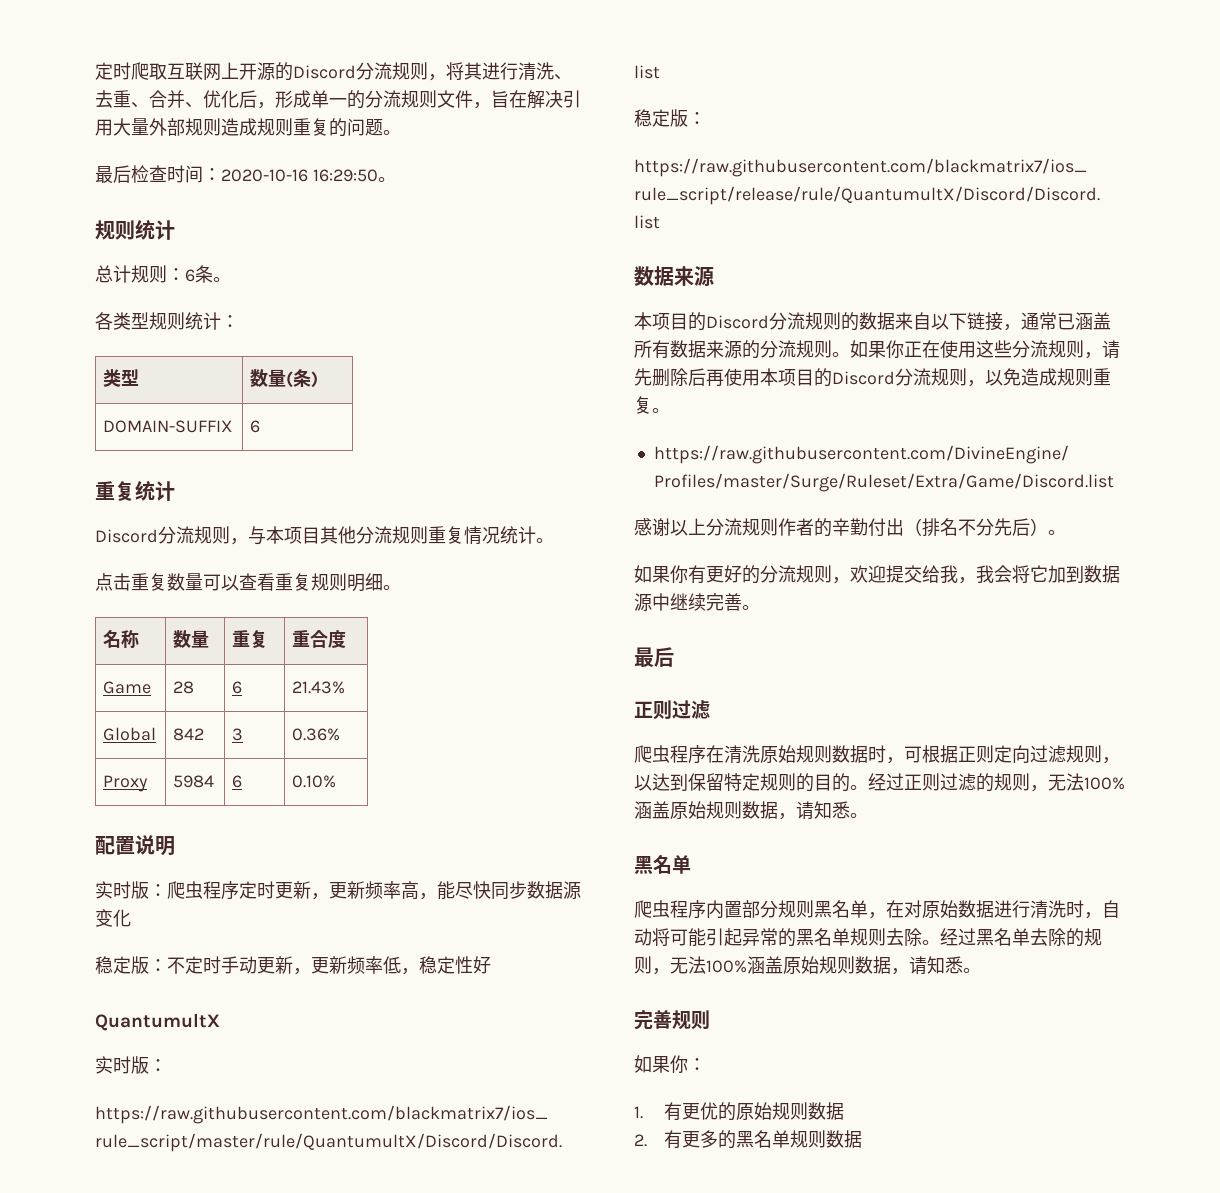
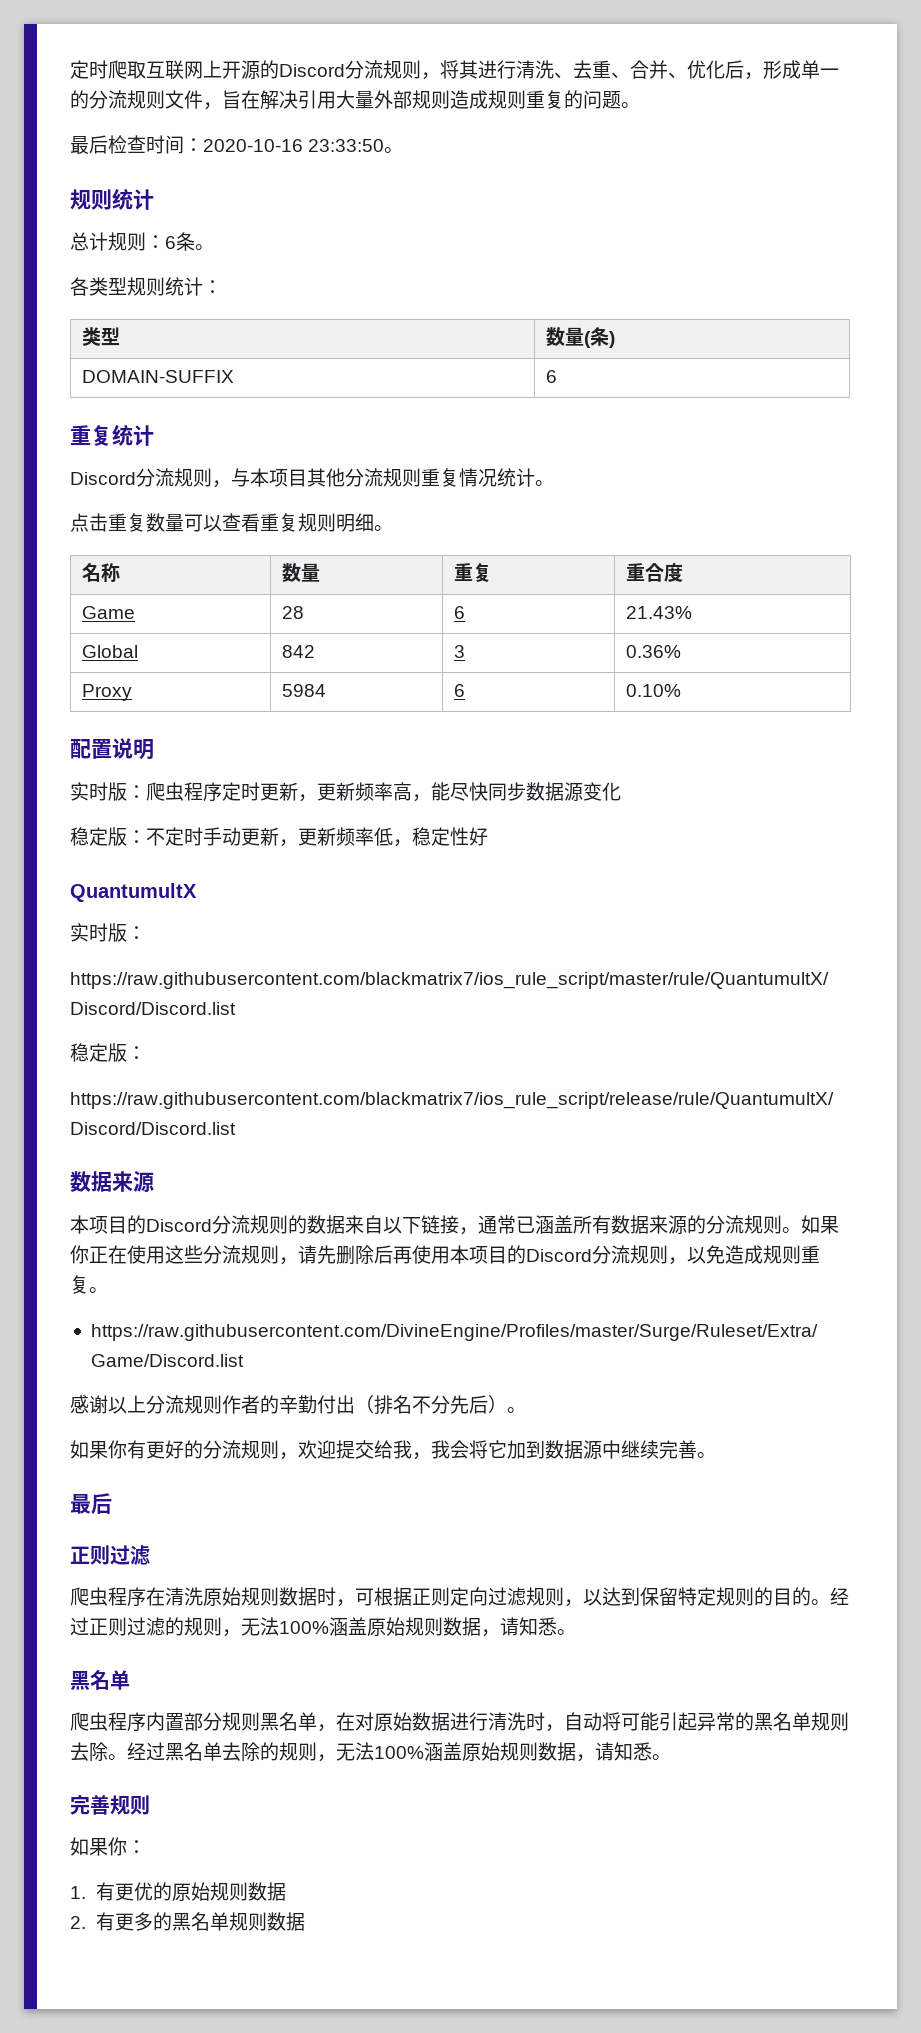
- 最后检查时间：2020-10-16 16:29:50。
+ 最后检查时间：2020-10-16 23:33:50。

